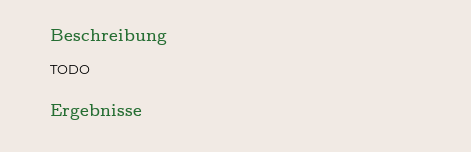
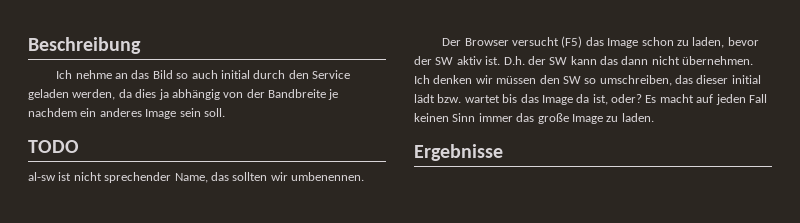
+ Ich nehme an das Bild so auch initial durch den Service geladen werden, da dies ja abhängig von der Bandbreite je nachdem ein anderes Image sein soll.
  TODO
+ al-sw ist nicht sprechender Name, das sollten wir umbenennen.
+ Der Browser versucht (F5) das Image schon zu laden, bevor der SW aktiv ist. D.h. der SW kann das dann nicht übernehmen. Ich denken wir müssen den SW so umschreiben, das dieser initial lädt bzw. wartet bis das Image da ist, oder? Es macht auf jeden Fall keinen Sinn immer das große Image zu laden.

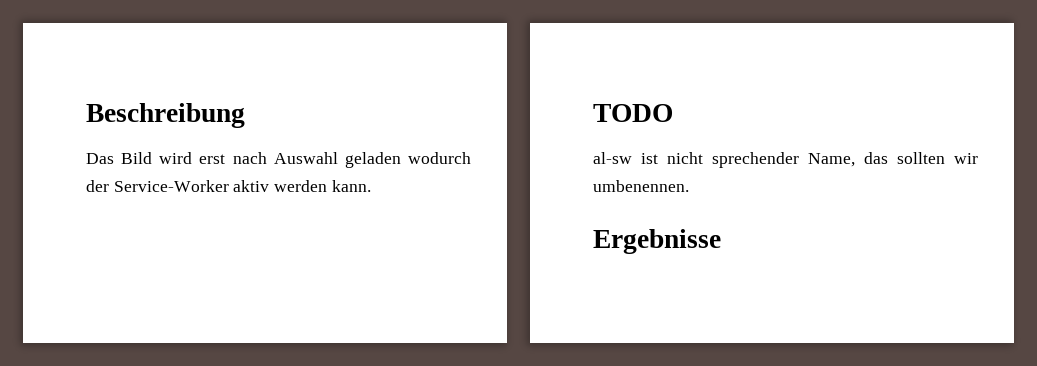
- Ich nehme an das Bild so auch initial durch den Service geladen werden, da dies ja abhängig von der Bandbreite je nachdem ein anderes Image sein soll.
+ Das Bild wird erst nach Auswahl geladen wodurch der Service-Worker aktiv werden kann.
- Der Browser versucht (F5) das Image schon zu laden, bevor der SW aktiv ist. D.h. der SW kann das dann nicht übernehmen. Ich denken wir müssen den SW so umschreiben, das dieser initial lädt bzw. wartet bis das Image da ist, oder? Es macht auf jeden Fall keinen Sinn immer das große Image zu laden.

